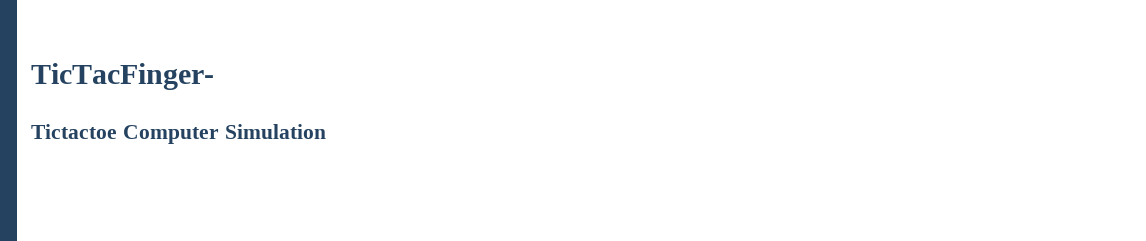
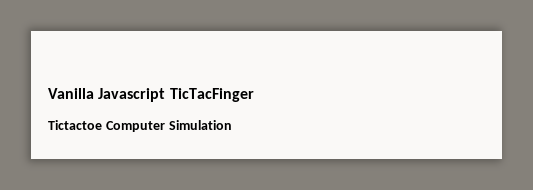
- TicTacFinger-
+ Vanilla Javascript TicTacFinger

